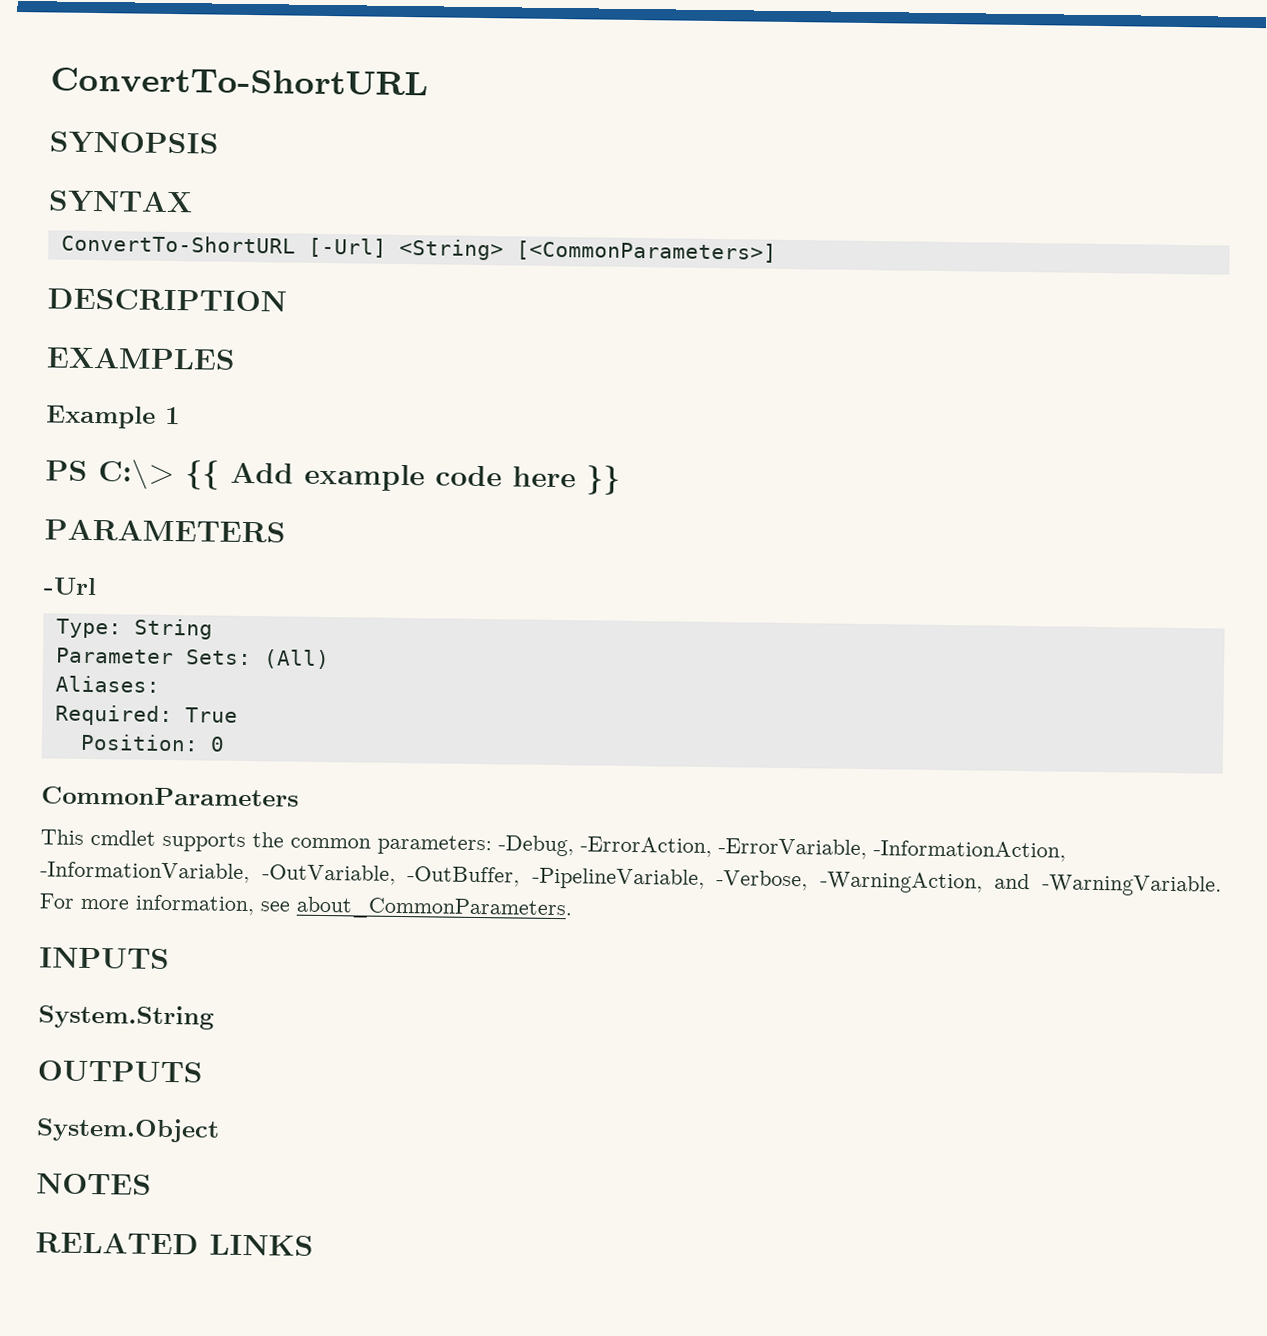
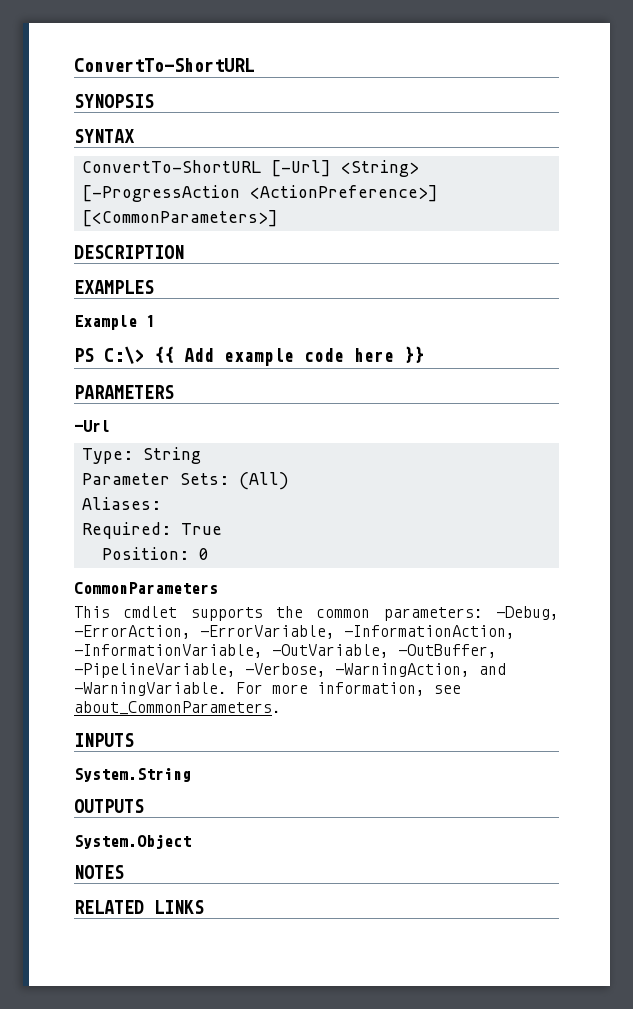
- ConvertTo-ShortURL [-Url] <String> [<CommonParameters>]
+ ConvertTo-ShortURL [-Url] <String> [-ProgressAction <ActionPreference>] [<CommonParameters>]

